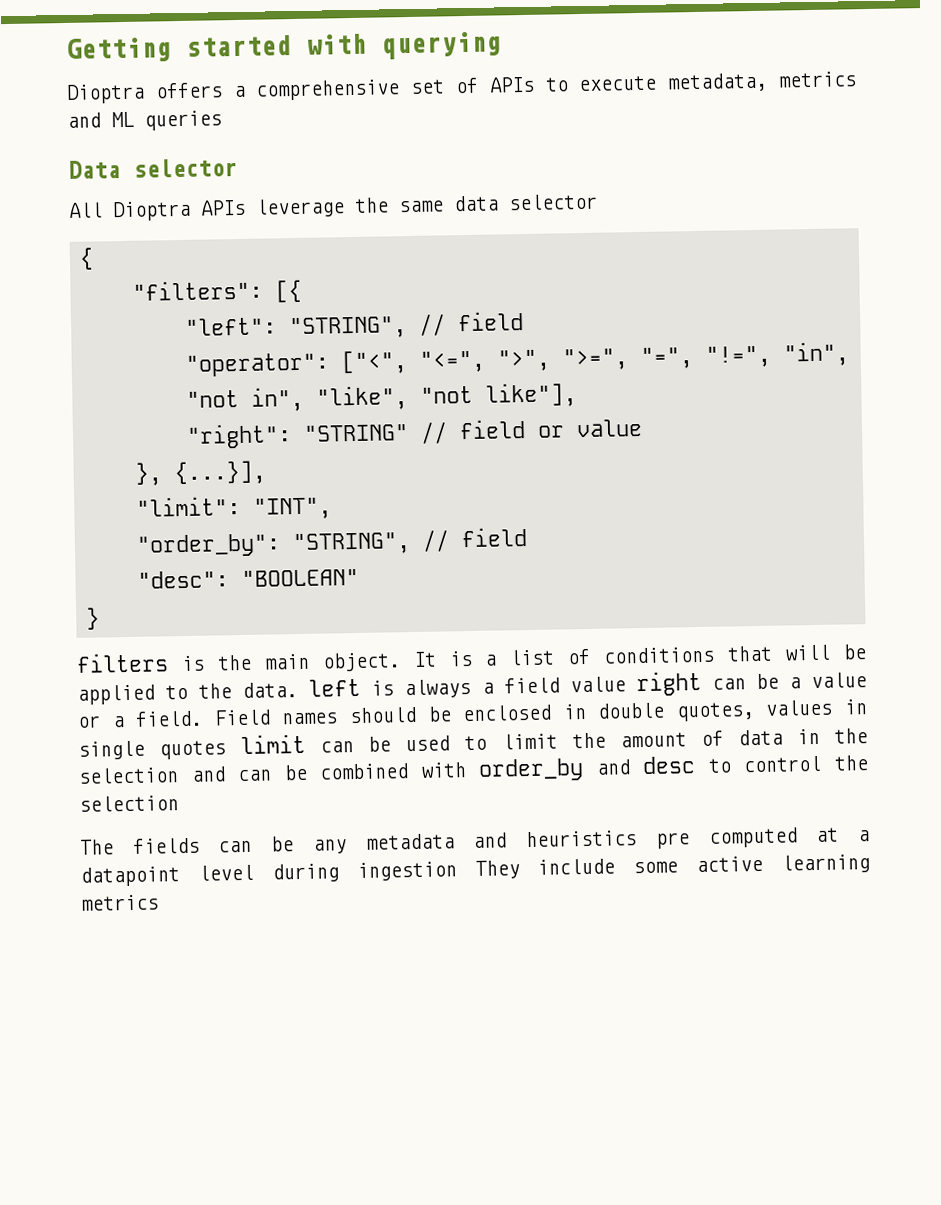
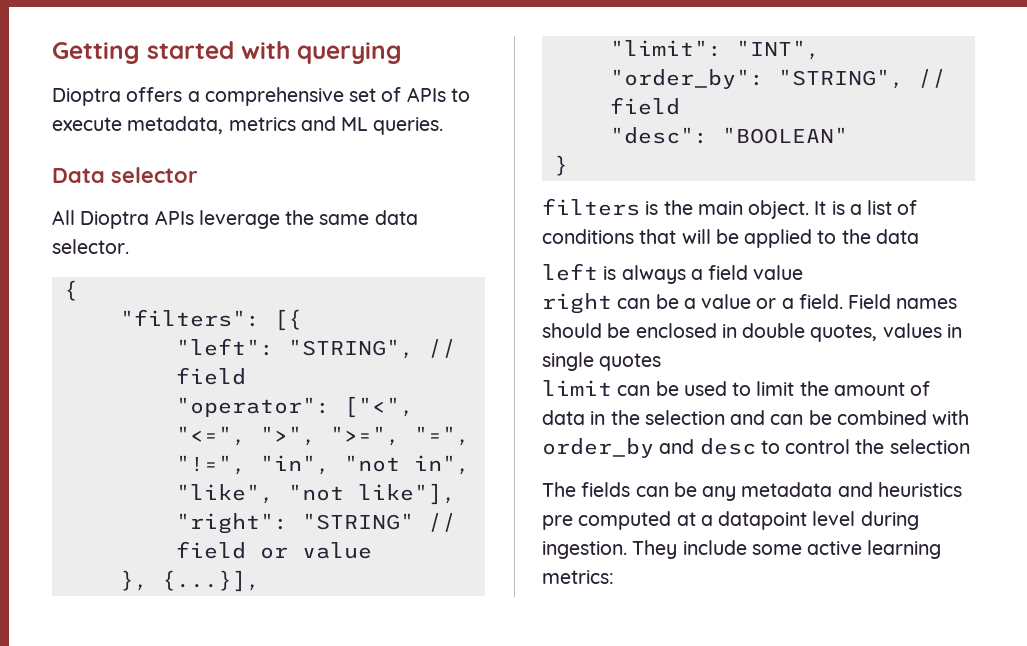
- Dioptra offers a comprehensive set of APIs to execute metadata, metrics and ML queries
+ Dioptra offers a comprehensive set of APIs to execute metadata, metrics and ML queries.
- All Dioptra APIs leverage the same data selector
+ All Dioptra APIs leverage the same data selector.
- It is a list of conditions that will be applied to the data. left is always a field value right can be a value or a field.
+ It is a list of conditions that will be applied to the data
+ left is always a field value
+ right can be a value or a field.
- Field names should be enclosed in double quotes, values in single quotes limit can be used to limit the amount of data in the selection and can be combined with order_by and desc to control the selection
+ Field names should be enclosed in double quotes, values in single quotes
+ limit can be used to limit the amount of data in the selection and can be combined with order_by and desc to control the selection
- The fields can be any metadata and heuristics pre computed at a datapoint level during ingestion They include some active learning metrics
+ The fields can be any metadata and heuristics pre computed at a datapoint level during ingestion. They include some active learning metrics:

